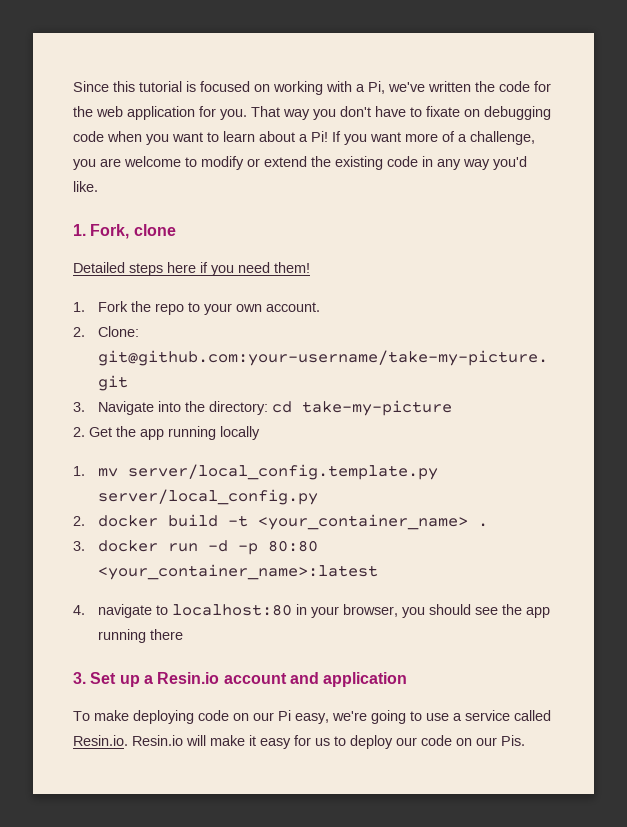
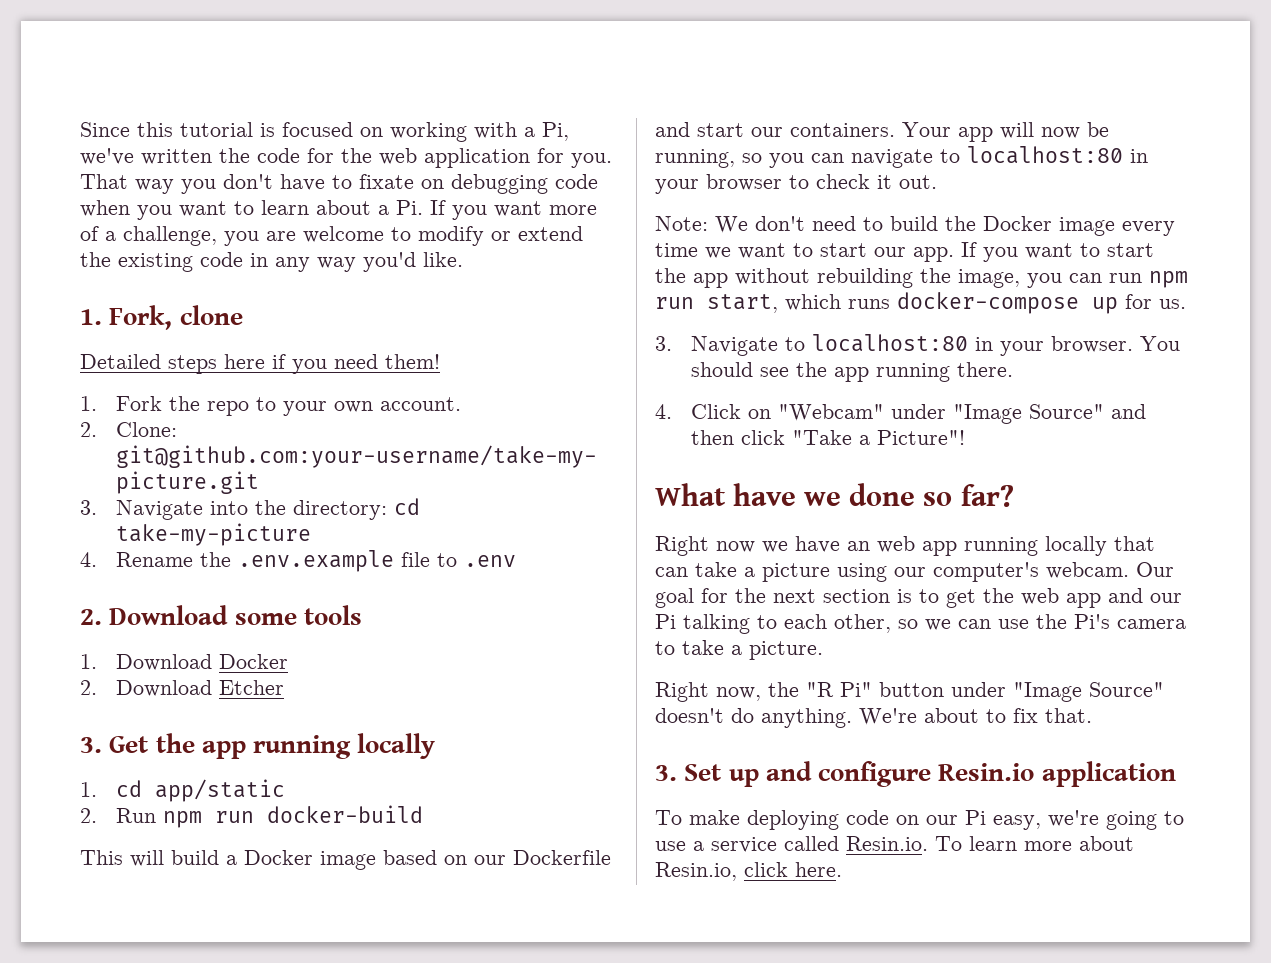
- That way you don't have to fixate on debugging code when you want to learn about a Pi! If you want more of a challenge, you are welcome to modify or extend the existing code in any way you'd like.
+ That way you don't have to fixate on debugging code when you want to learn about a Pi. If you want more of a challenge, you are welcome to modify or extend the existing code in any way you'd like.
- 2. Get the app running locally
+ 4. Rename the .env.example file to .env
+ 2. Download some tools
+ 1. Download Docker
+ 2. Download Etcher
+ 3. Get the app running locally
- 1. mv server/local_config.template.py server/local_config.py
- 2. docker build -t <your_container_name> .
- 3. docker run -d -p 80:80 <your_container_name>:latest
- 4. navigate to localhost:80 in your browser, you should see the app running there
+ 1. cd app/static
+ 2. Run npm run docker-build
+ This will build a Docker image based on our Dockerfile and start our containers. Your app will now be running, so you can navigate to localhost:80 in your browser to check it out.
+ Note: We don't need to build the Docker image every time we want to start our app. If you want to start the app without rebuilding the image, you can run npm run start, which runs docker-compose up for us.
+ 3. Navigate to localhost:80 in your browser. You should see the app running there.
+ 4. Click on "Webcam" under "Image Source" and then click "Take a Picture"!
+ What have we done so far?
+ Right now we have an web app running locally that can take a picture using our computer's webcam. Our goal for the next section is to get the web app and our Pi talking to each other, so we can use the Pi's camera to take a picture.
+ Right now, the "R Pi" button under "Image Source" doesn't do anything. We're about to fix that.
- 3. Set up a Resin.io account and application
+ 3. Set up and configure Resin.io application
- To make deploying code on our Pi easy, we're going to use a service called Resin.io. Resin.io will make it easy for us to deploy our code on our Pis.
+ To make deploying code on our Pi easy, we're going to use a service called Resin.io. To learn more about Resin.io, click here.

